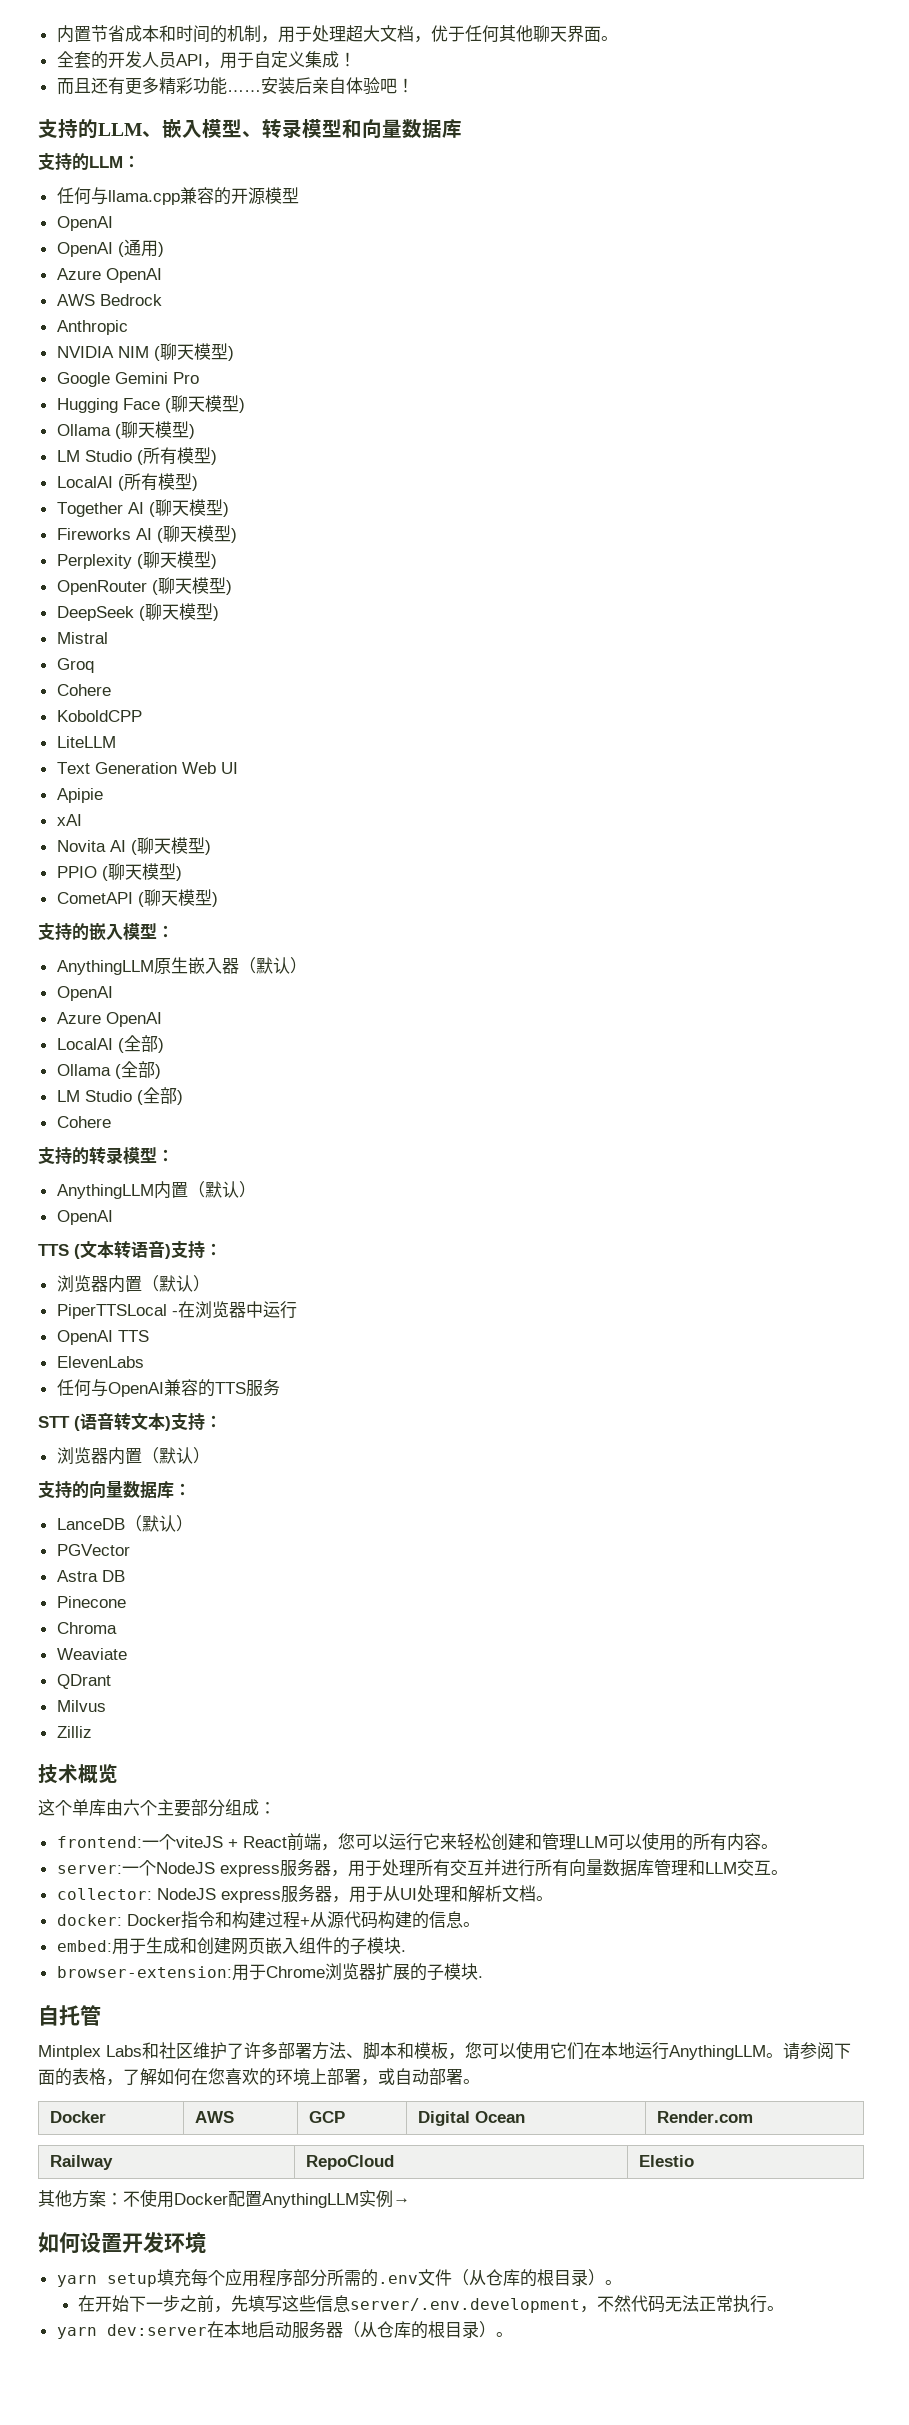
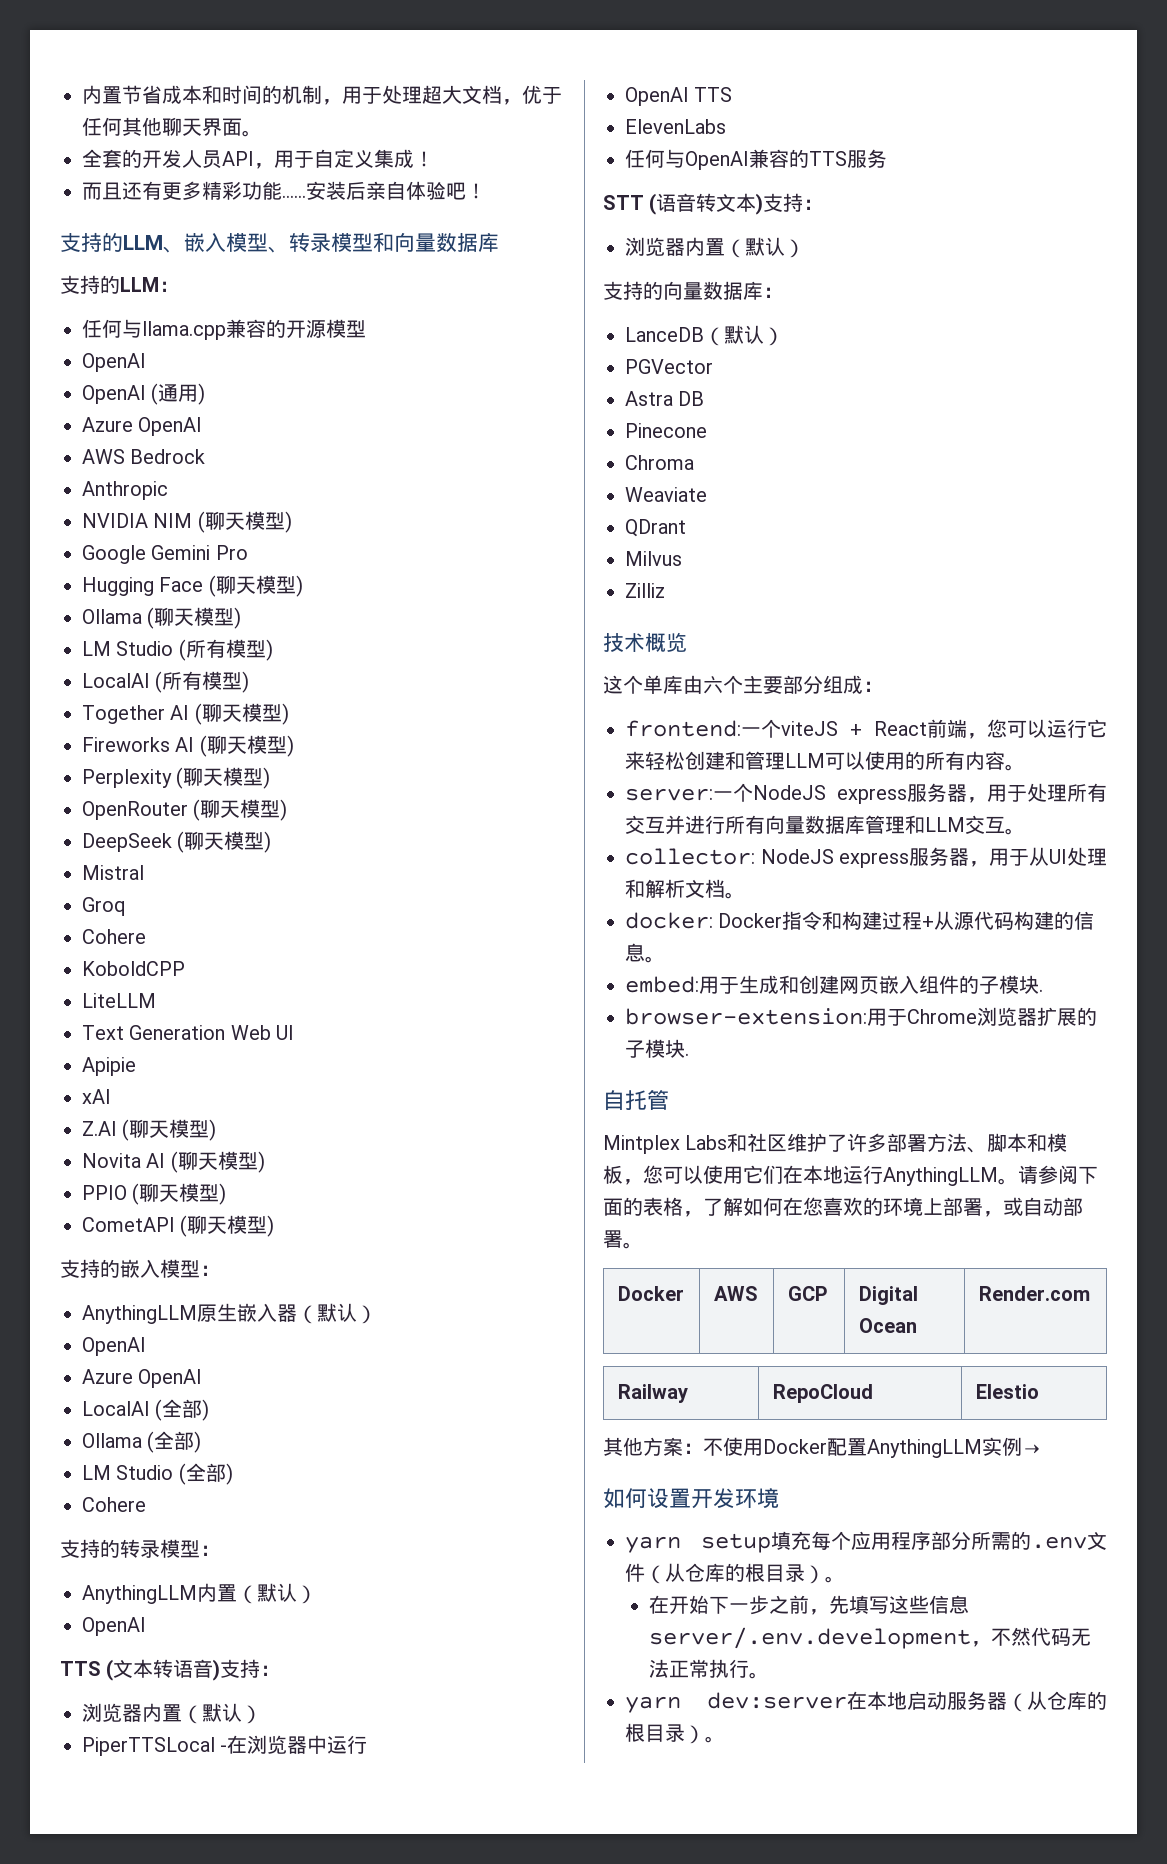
+ Z.AI (聊天模型)

